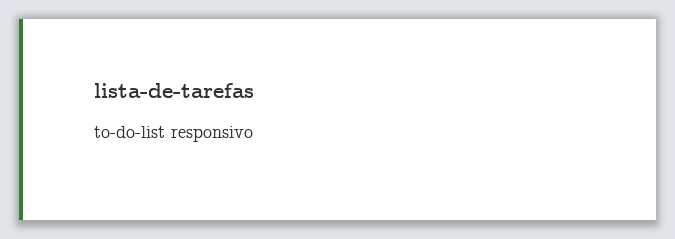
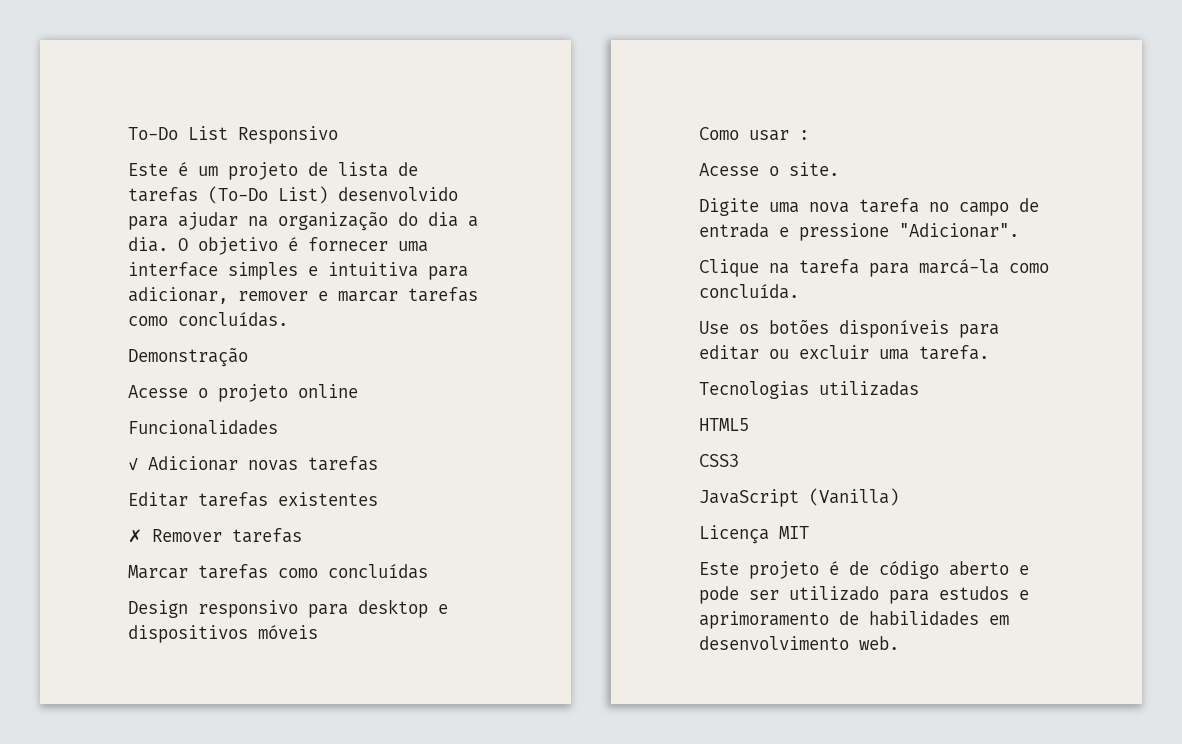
- lista-de-tarefas
- to-do-list responsivo
+ To-Do List Responsivo
+ Este é um projeto de lista de tarefas (To-Do List) desenvolvido para ajudar na organização do dia a dia. O objetivo é fornecer uma interface simples e intuitiva para adicionar, remover e marcar tarefas como concluídas.
+ Demonstração
+ Acesse o projeto online
+ Funcionalidades
+ ✓ Adicionar novas tarefas
+ Editar tarefas existentes
+ ✗ Remover tarefas
+ Marcar tarefas como concluídas
+ Design responsivo para desktop e dispositivos móveis
+ Como usar :
+ Acesse o site.
+ Digite uma nova tarefa no campo de entrada e pressione "Adicionar".
+ Clique na tarefa para marcá-la como concluída.
+ Use os botões disponíveis para editar ou excluir uma tarefa.
+ Tecnologias utilizadas
+ HTML5
+ CSS3
+ JavaScript (Vanilla)
+ Licença MIT
+ Este projeto é de código aberto e pode ser utilizado para estudos e aprimoramento de habilidades em desenvolvimento web.

